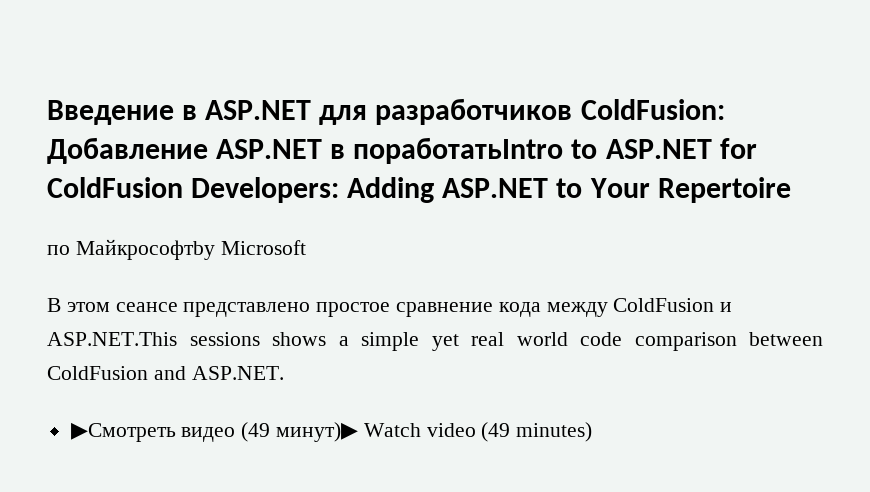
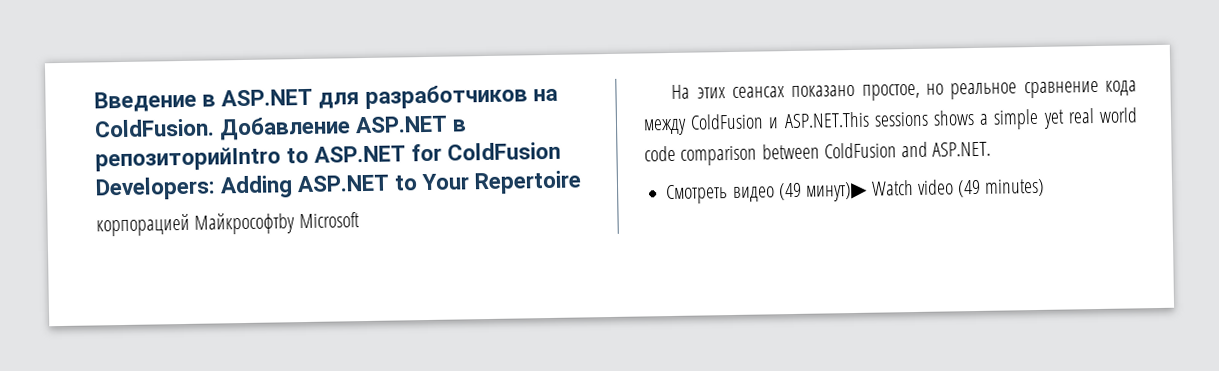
- Введение в ASP.NET для разработчиков ColdFusion: Добавление ASP.NET в поработатьIntro to ASP.NET for ColdFusion Developers: Adding ASP.NET to Your Repertoire
+ Введение в ASP.NET для разработчиков на ColdFusion. Добавление ASP.NET в репозиторийIntro to ASP.NET for ColdFusion Developers: Adding ASP.NET to Your Repertoire
- по Майкрософтby Microsoft
+ корпорацией Майкрософтby Microsoft
- В этом сеансе представлено простое сравнение кода между ColdFusion и ASP.NET.This sessions shows a simple yet real world code comparison between ColdFusion and ASP.NET.
+ На этих сеансах показано простое, но реальное сравнение кода между ColdFusion и ASP.NET.This sessions shows a simple yet real world code comparison between ColdFusion and ASP.NET.
- ▶Смотреть видео (49 минут)▶ Watch video (49 minutes)
+ Смотреть видео (49 минут)▶ Watch video (49 minutes)

